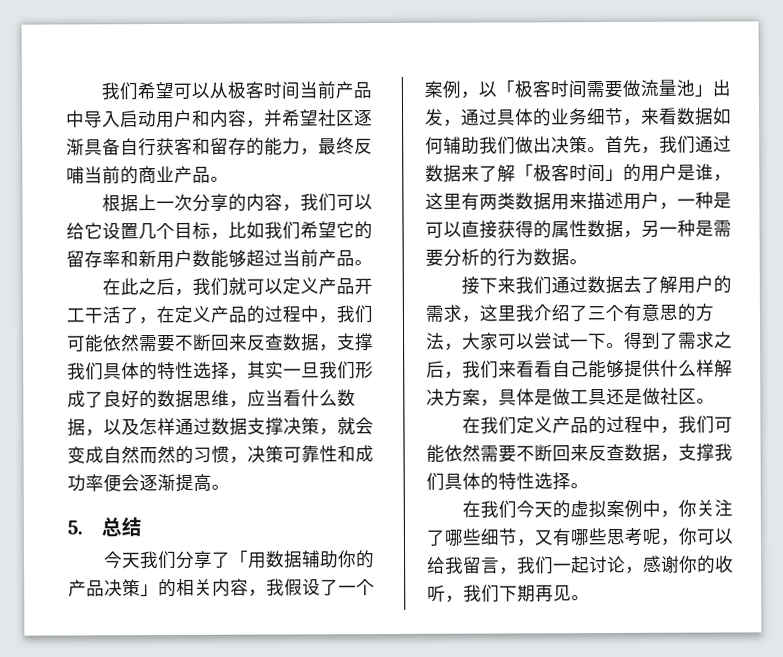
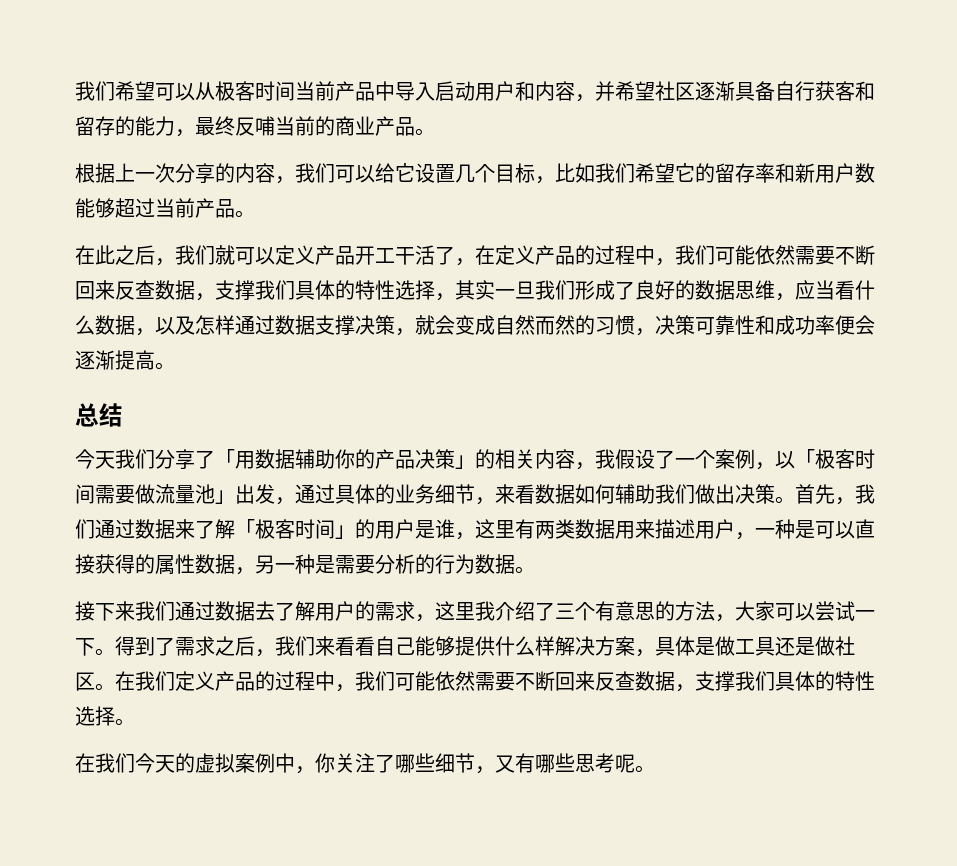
- 5.总结
+ 总结
- 得到了需求之后，我们来看看自己能够提供什么样解决方案，具体是做工具还是做社区。
- 在我们定义产品的过程中，我们可能依然需要不断回来反查数据，支撑我们具体的特性选择。
+ 得到了需求之后，我们来看看自己能够提供什么样解决方案，具体是做工具还是做社区。在我们定义产品的过程中，我们可能依然需要不断回来反查数据，支撑我们具体的特性选择。
- 在我们今天的虚拟案例中，你关注了哪些细节，又有哪些思考呢，你可以给我留言，我们一起讨论，感谢你的收听，我们下期再见。
+ 在我们今天的虚拟案例中，你关注了哪些细节，又有哪些思考呢。

